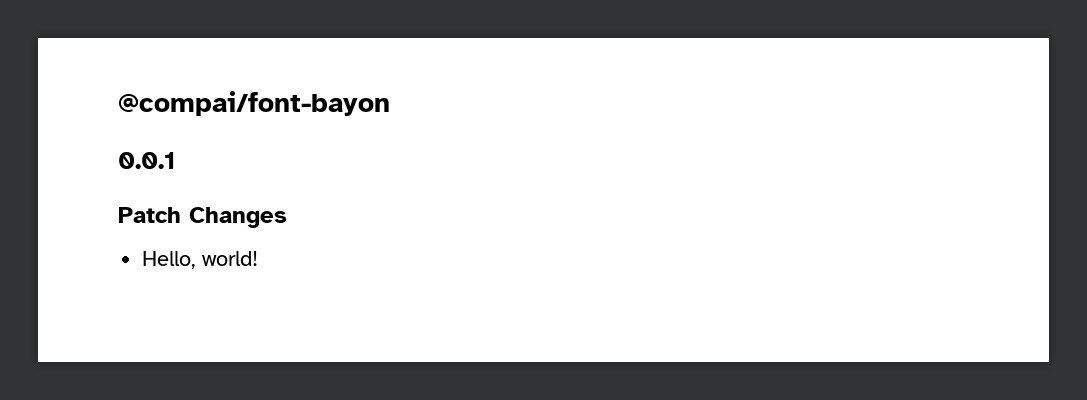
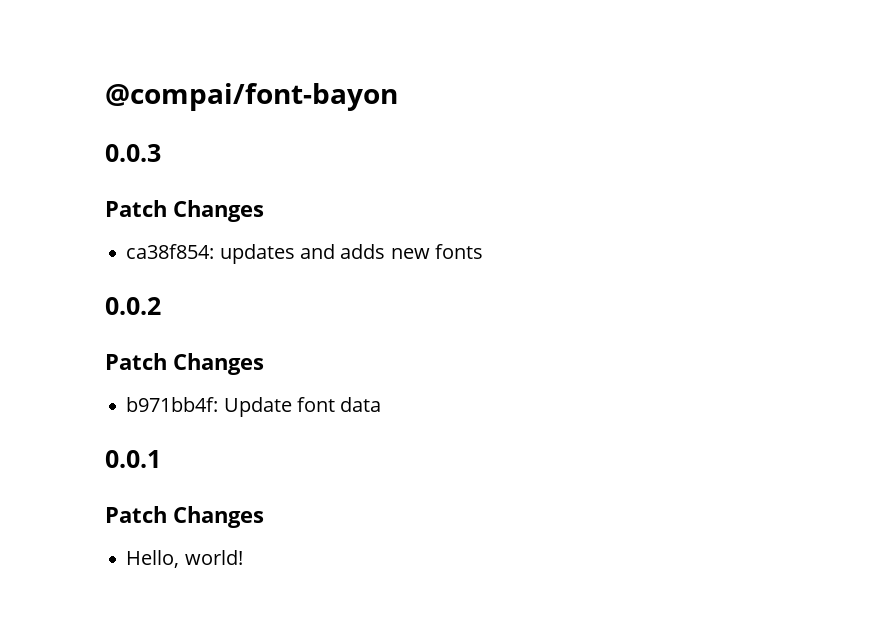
+ 0.0.3
+ Patch Changes
+ ca38f854: updates and adds new fonts
+ 0.0.2
+ Patch Changes
+ b971bb4f: Update font data

